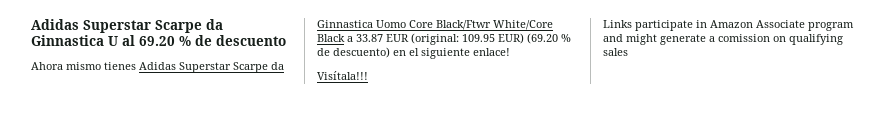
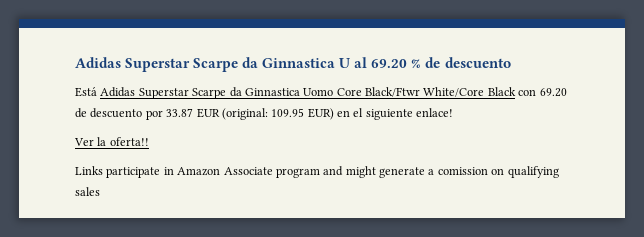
- Ahora mismo tienes Adidas Superstar Scarpe da Ginnastica Uomo Core Black/Ftwr White/Core Black a 33.87 EUR (original: 109.95 EUR) (69.20 % de descuento) en el siguiente enlace!
+ Está Adidas Superstar Scarpe da Ginnastica Uomo Core Black/Ftwr White/Core Black con 69.20 de descuento por 33.87 EUR (original: 109.95 EUR) en el siguiente enlace!
- Visítala!!!
+ Ver la oferta!!

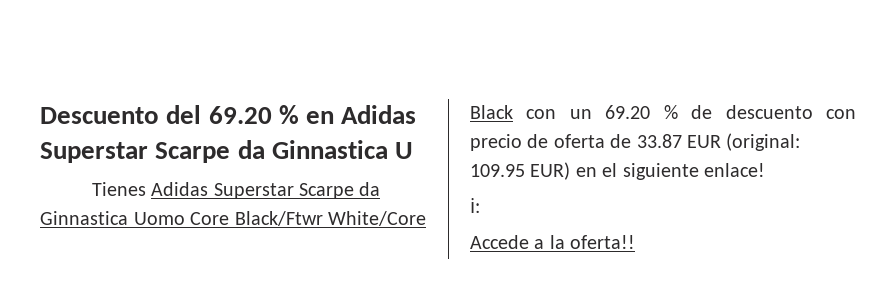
- Adidas Superstar Scarpe da Ginnastica U al 69.20 % de descuento
- Está Adidas Superstar Scarpe da Ginnastica Uomo Core Black/Ftwr White/Core Black con 69.20 de descuento por 33.87 EUR (original: 109.95 EUR) en el siguiente enlace!
+ Descuento del 69.20 % en Adidas Superstar Scarpe da Ginnastica U
+ Tienes Adidas Superstar Scarpe da Ginnastica Uomo Core Black/Ftwr White/Core Black con un 69.20 % de descuento con precio de oferta de 33.87 EUR (original: 109.95 EUR) en el siguiente enlace!
- Ver la oferta!!
+ ℹ:
+ Accede a la oferta!!
- Links participate in Amazon Associate program and might generate a comission on qualifying sales

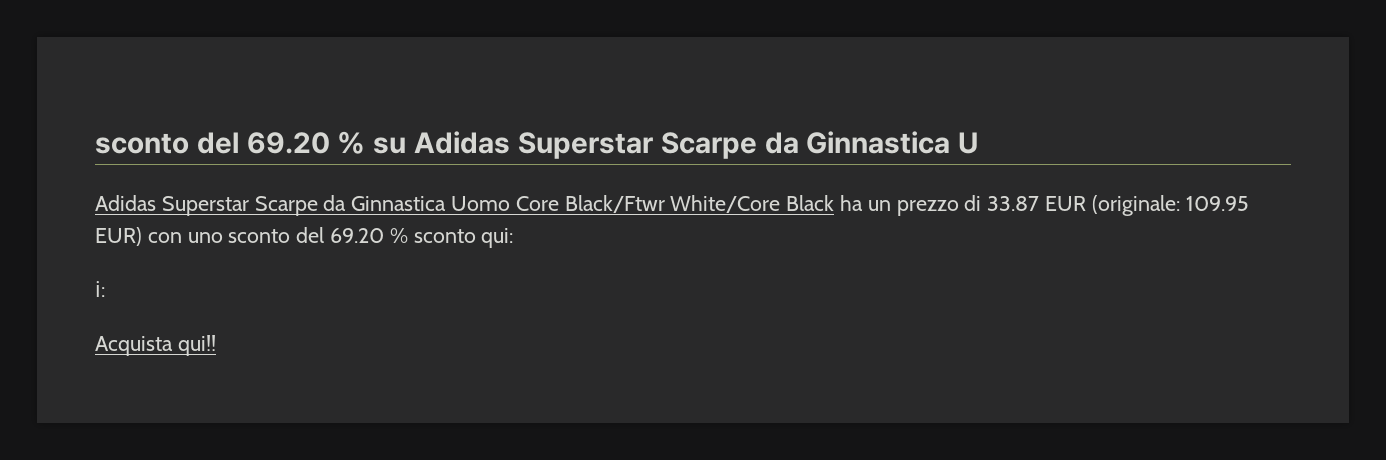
- Descuento del 69.20 % en Adidas Superstar Scarpe da Ginnastica U
+ sconto del 69.20 % su Adidas Superstar Scarpe da Ginnastica U
- Tienes Adidas Superstar Scarpe da Ginnastica Uomo Core Black/Ftwr White/Core Black con un 69.20 % de descuento con precio de oferta de 33.87 EUR (original: 109.95 EUR) en el siguiente enlace!
+ Adidas Superstar Scarpe da Ginnastica Uomo Core Black/Ftwr White/Core Black ha un prezzo di 33.87 EUR (originale: 109.95 EUR) con uno sconto del 69.20 % sconto qui:
  ℹ:
- Accede a la oferta!!
+ Acquista qui!!

